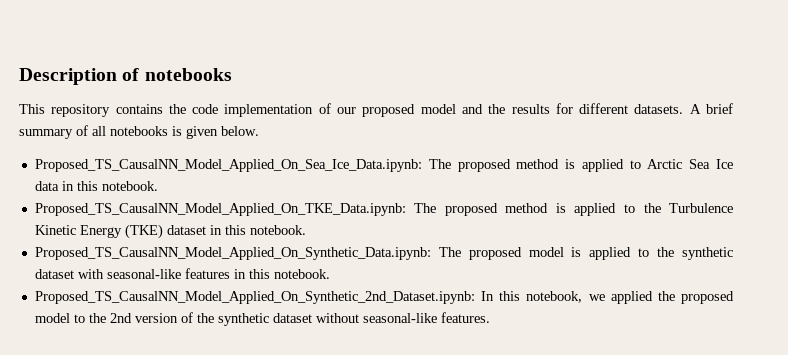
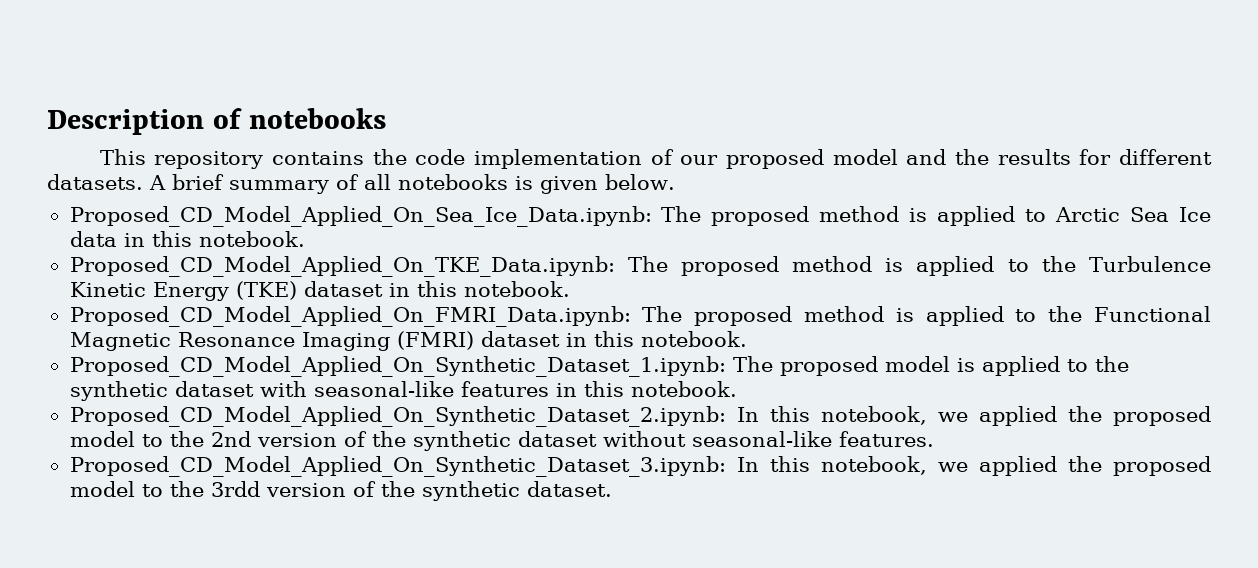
- Proposed_TS_CausalNN_Model_Applied_On_Sea_Ice_Data.ipynb: The proposed method is applied to Arctic Sea Ice data in this notebook.
+ Proposed_CD_Model_Applied_On_Sea_Ice_Data.ipynb: The proposed method is applied to Arctic Sea Ice data in this notebook.
- Proposed_TS_CausalNN_Model_Applied_On_TKE_Data.ipynb: The proposed method is applied to the Turbulence Kinetic Energy (TKE) dataset in this notebook.
+ Proposed_CD_Model_Applied_On_TKE_Data.ipynb: The proposed method is applied to the Turbulence Kinetic Energy (TKE) dataset in this notebook.
- Proposed_TS_CausalNN_Model_Applied_On_Synthetic_Data.ipynb: The proposed model is applied to the synthetic dataset with seasonal-like features in this notebook.
+ Proposed_CD_Model_Applied_On_FMRI_Data.ipynb: The proposed method is applied to the Functional Magnetic Resonance Imaging (FMRI) dataset in this notebook.
+ Proposed_CD_Model_Applied_On_Synthetic_Dataset_1.ipynb: The proposed model is applied to the synthetic dataset with seasonal-like features in this notebook.
- Proposed_TS_CausalNN_Model_Applied_On_Synthetic_2nd_Dataset.ipynb: In this notebook, we applied the proposed model to the 2nd version of the synthetic dataset without seasonal-like features.
+ Proposed_CD_Model_Applied_On_Synthetic_Dataset_2.ipynb: In this notebook, we applied the proposed model to the 2nd version of the synthetic dataset without seasonal-like features.
+ Proposed_CD_Model_Applied_On_Synthetic_Dataset_3.ipynb: In this notebook, we applied the proposed model to the 3rdd version of the synthetic dataset.

